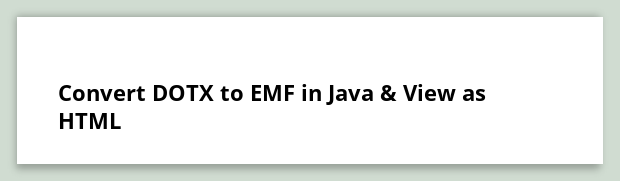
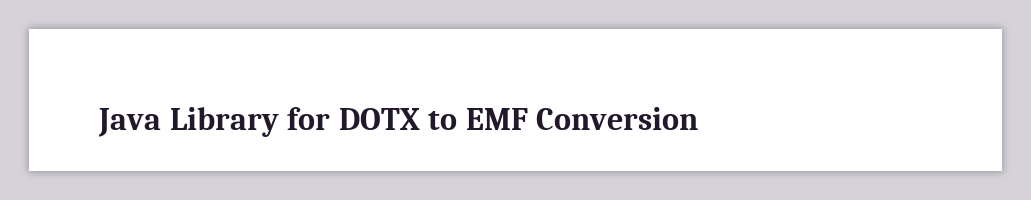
- Convert DOTX to EMF in Java & View as HTML
+ Java Library for DOTX to EMF Conversion

